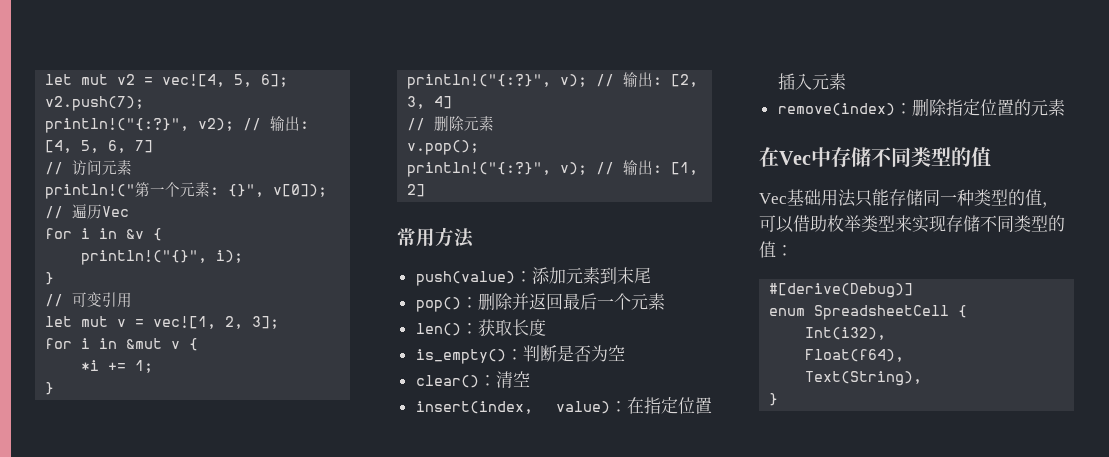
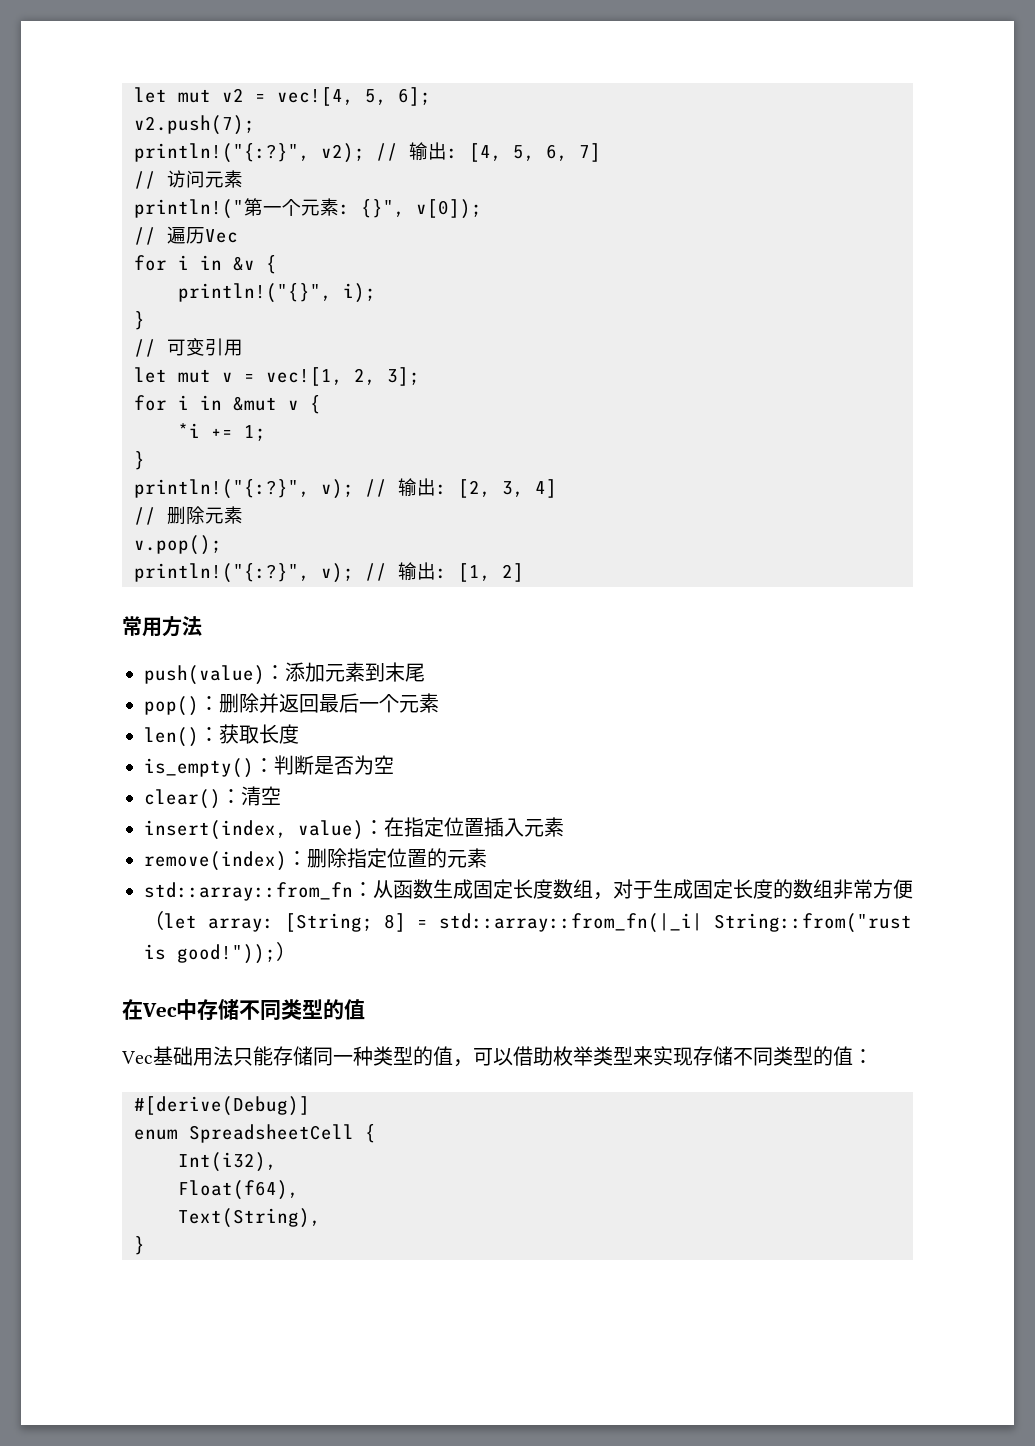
+ std::array::from_fn：从函数生成固定长度数组，对于生成固定长度的数组非常方便（let array: [String; 8] = std::array::from_fn(|_i| String::from("rust is good!"));）

